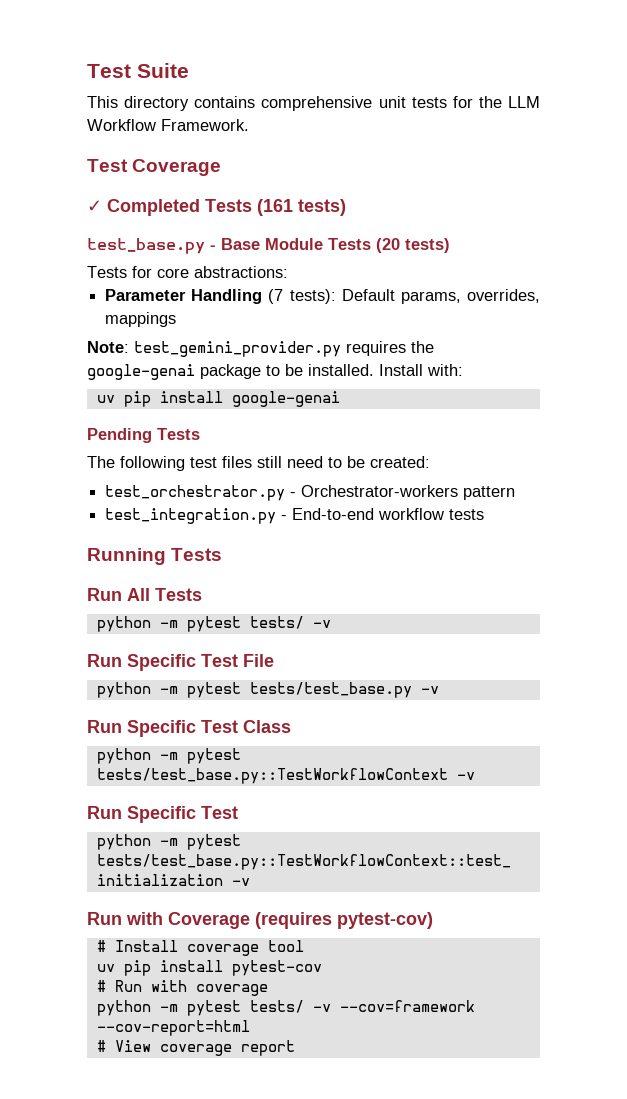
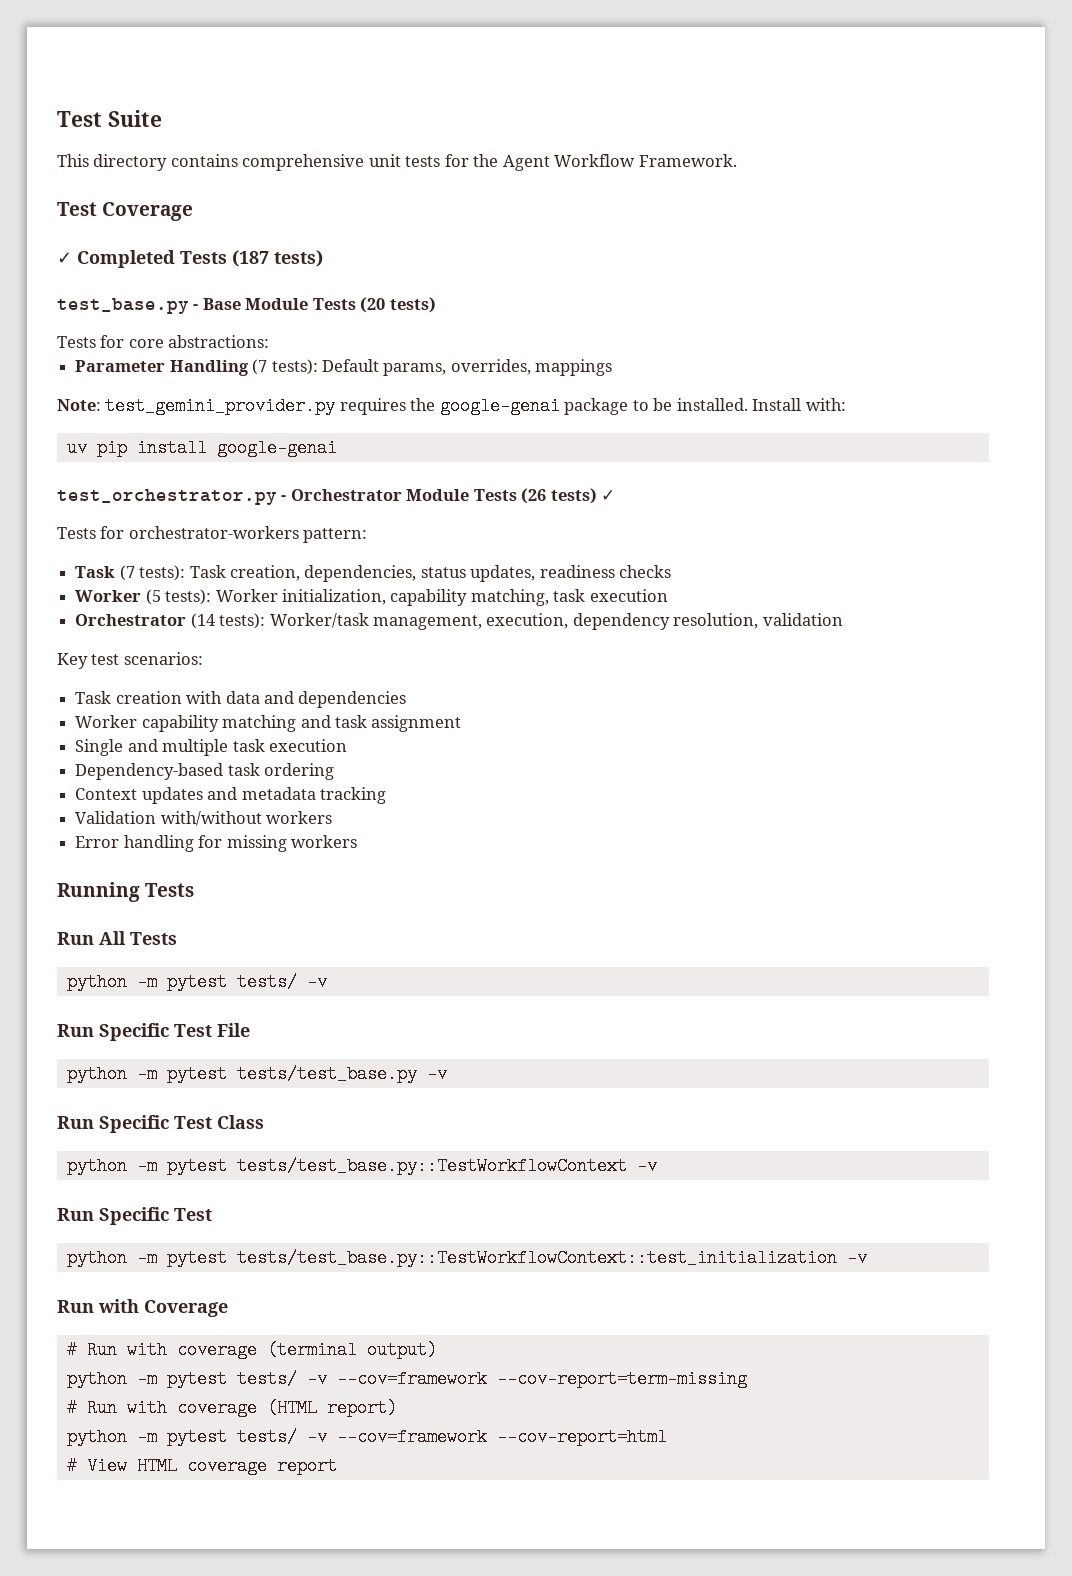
- This directory contains comprehensive unit tests for the LLM Workflow Framework.
+ This directory contains comprehensive unit tests for the Agent Workflow Framework.
- ✓ Completed Tests (161 tests)
+ ✓ Completed Tests (187 tests)
- Pending Tests
- The following test files still need to be created:
- test_orchestrator.py - Orchestrator-workers pattern
- test_integration.py - End-to-end workflow tests
+ test_orchestrator.py - Orchestrator Module Tests (26 tests) ✓
+ Tests for orchestrator-workers pattern:
+ Task (7 tests): Task creation, dependencies, status updates, readiness checks
+ Worker (5 tests): Worker initialization, capability matching, task execution
+ Orchestrator (14 tests): Worker/task management, execution, dependency resolution, validation
+ Key test scenarios:
+ Task creation with data and dependencies
+ Worker capability matching and task assignment
+ Single and multiple task execution
+ Dependency-based task ordering
+ Context updates and metadata tracking
+ Validation with/without workers
+ Error handling for missing workers
- Run with Coverage (requires pytest-cov)
- # Install coverage tool
- uv pip install pytest-cov
- # Run with coverage
+ Run with Coverage
+ # Run with coverage (terminal output)
+ python -m pytest tests/ -v --cov=framework --cov-report=term-missing
+ # Run with coverage (HTML report)
- # View coverage report
+ # View HTML coverage report

